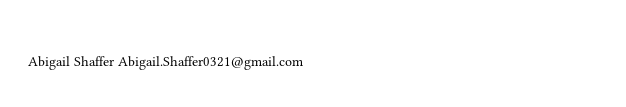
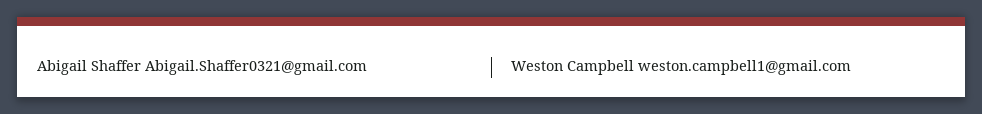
+ Weston Campbell weston.campbell1@gmail.com

